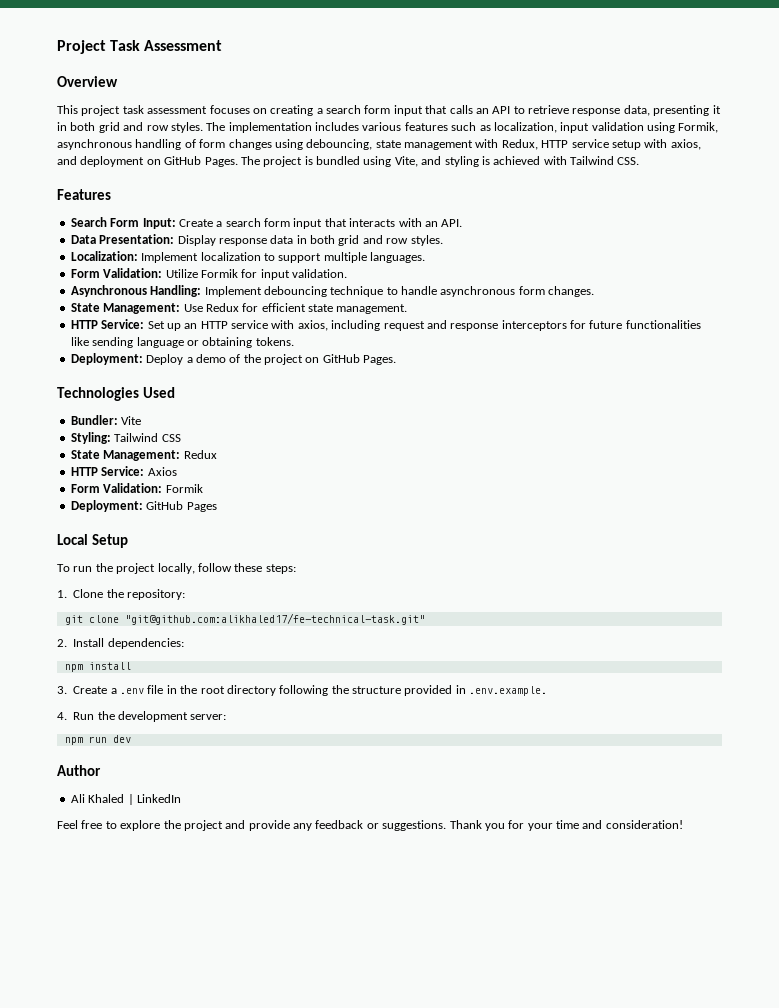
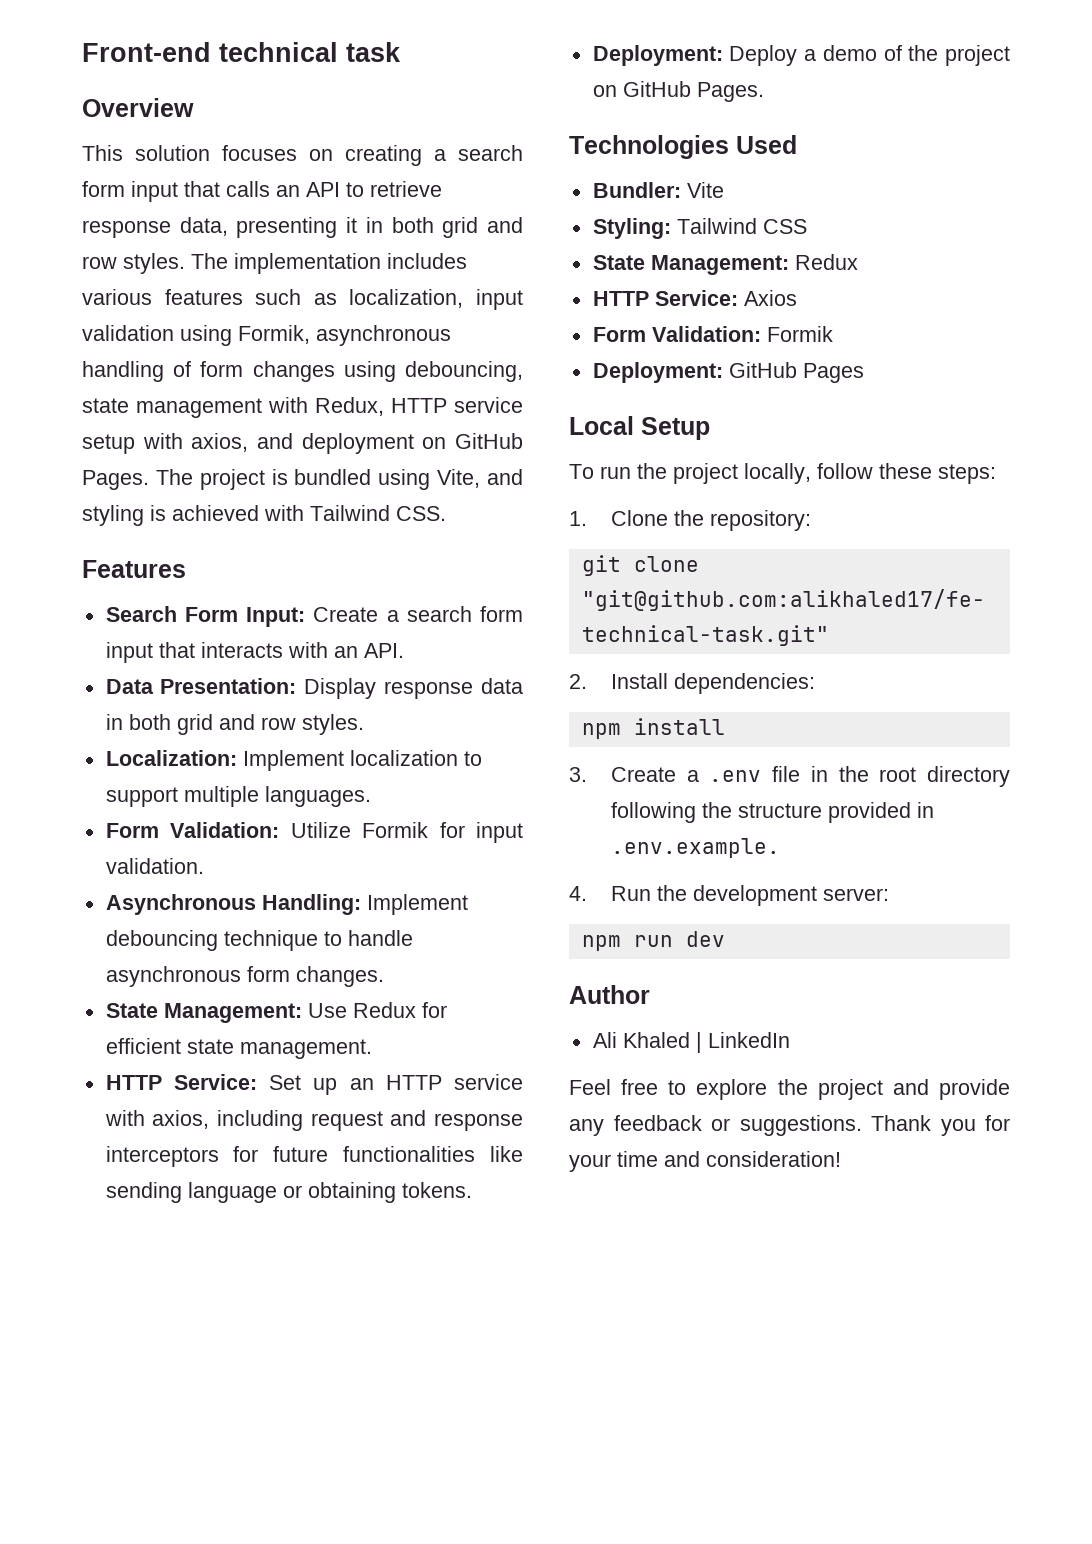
- Project Task Assessment
+ Front-end technical task
- This project task assessment focuses on creating a search form input that calls an API to retrieve response data, presenting it in both grid and row styles.
+ This solution focuses on creating a search form input that calls an API to retrieve response data, presenting it in both grid and row styles.

